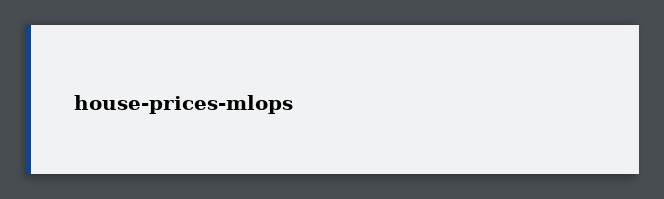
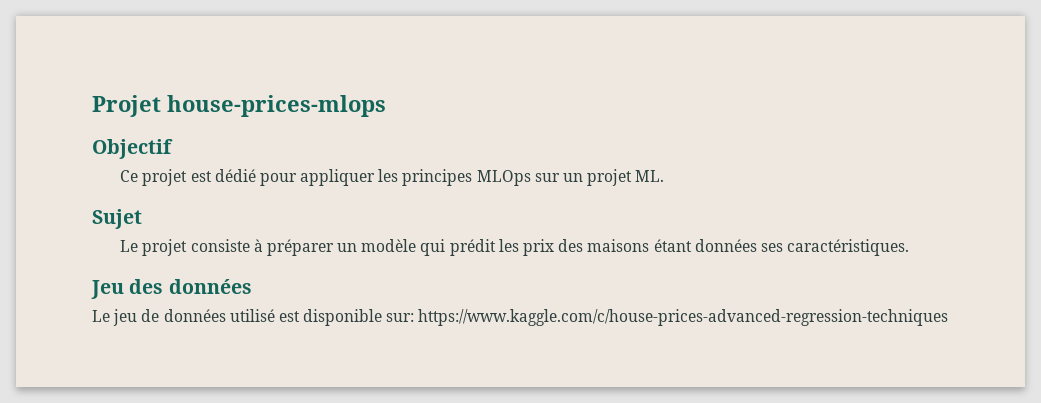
- house-prices-mlops
+ Projet house-prices-mlops
+ Objectif
+ Ce projet est dédié pour appliquer les principes MLOps sur un projet ML.
+ Sujet
+ Le projet consiste à préparer un modèle qui prédit les prix des maisons étant données ses caractéristiques.
+ Jeu des données
+ Le jeu de données utilisé est disponible sur: https://www.kaggle.com/c/house-prices-advanced-regression-techniques

